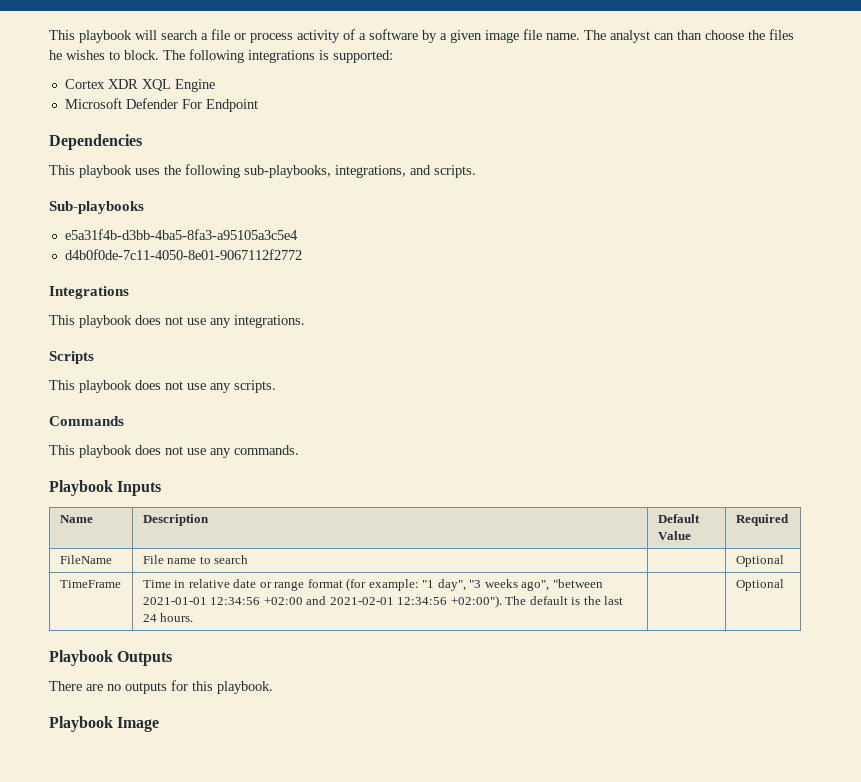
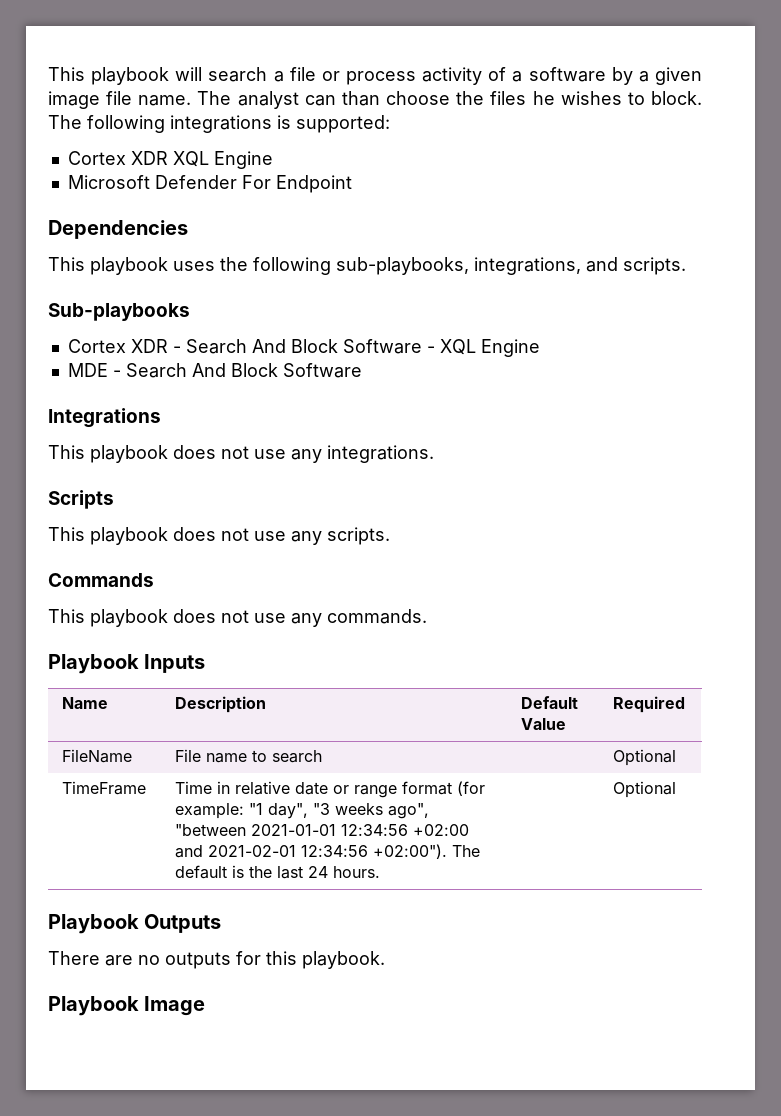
- e5a31f4b-d3bb-4ba5-8fa3-a95105a3c5e4
- d4b0f0de-7c11-4050-8e01-9067112f2772
+ Cortex XDR - Search And Block Software - XQL Engine
+ MDE - Search And Block Software

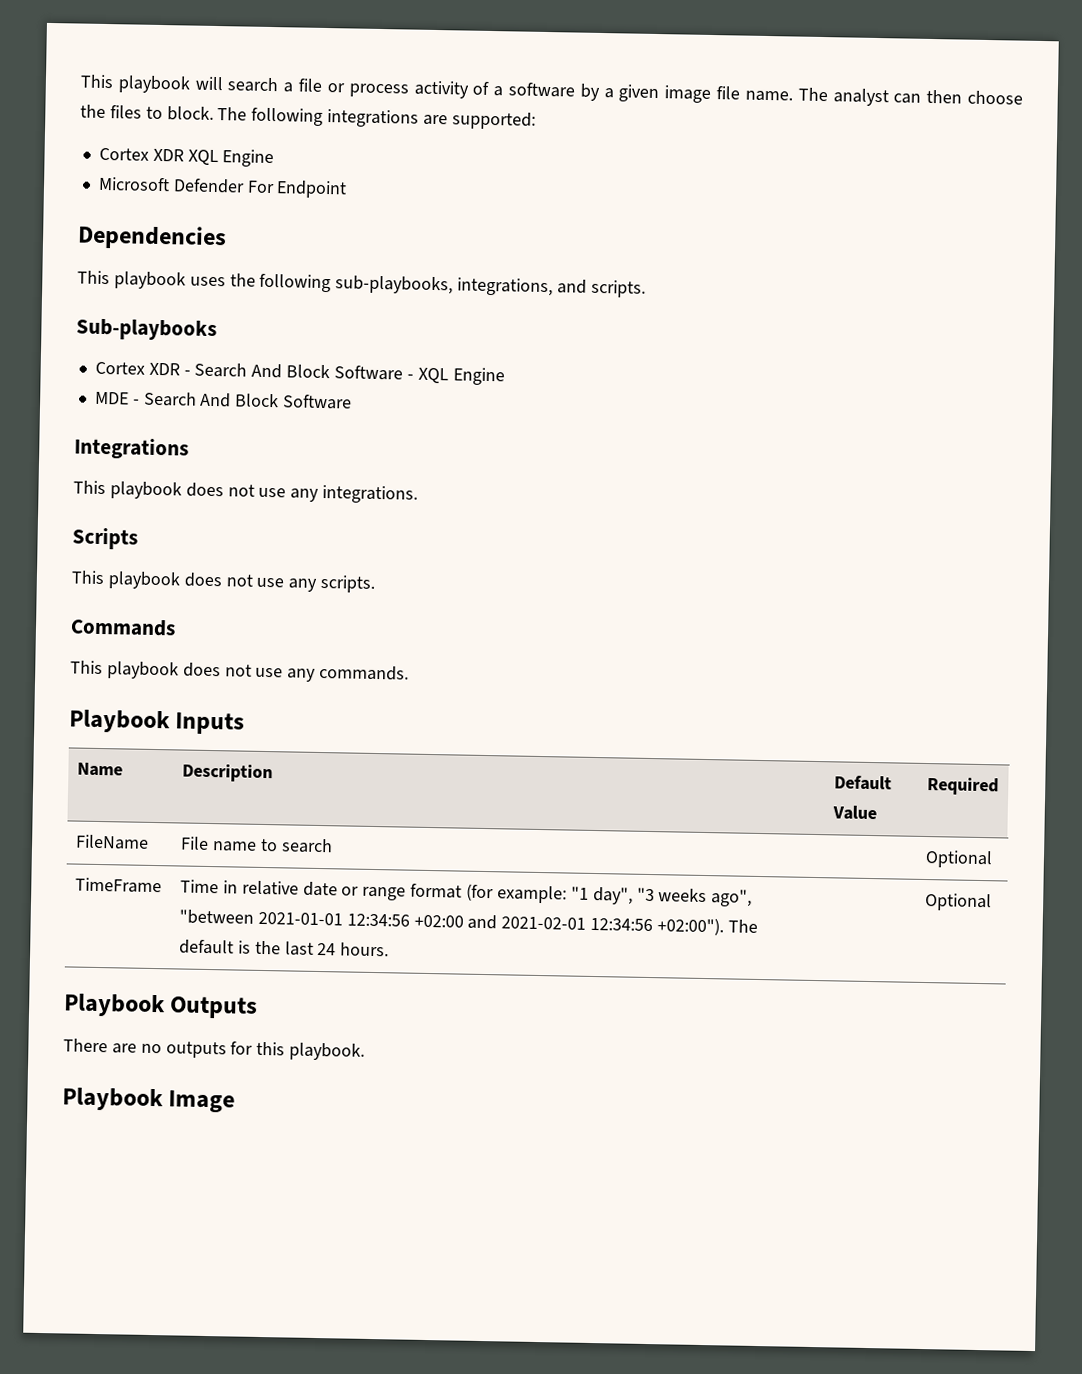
- The analyst can than choose the files he wishes to block.
+ The analyst can then choose the files to block.
- The following integrations is supported:
+ The following integrations are supported:

